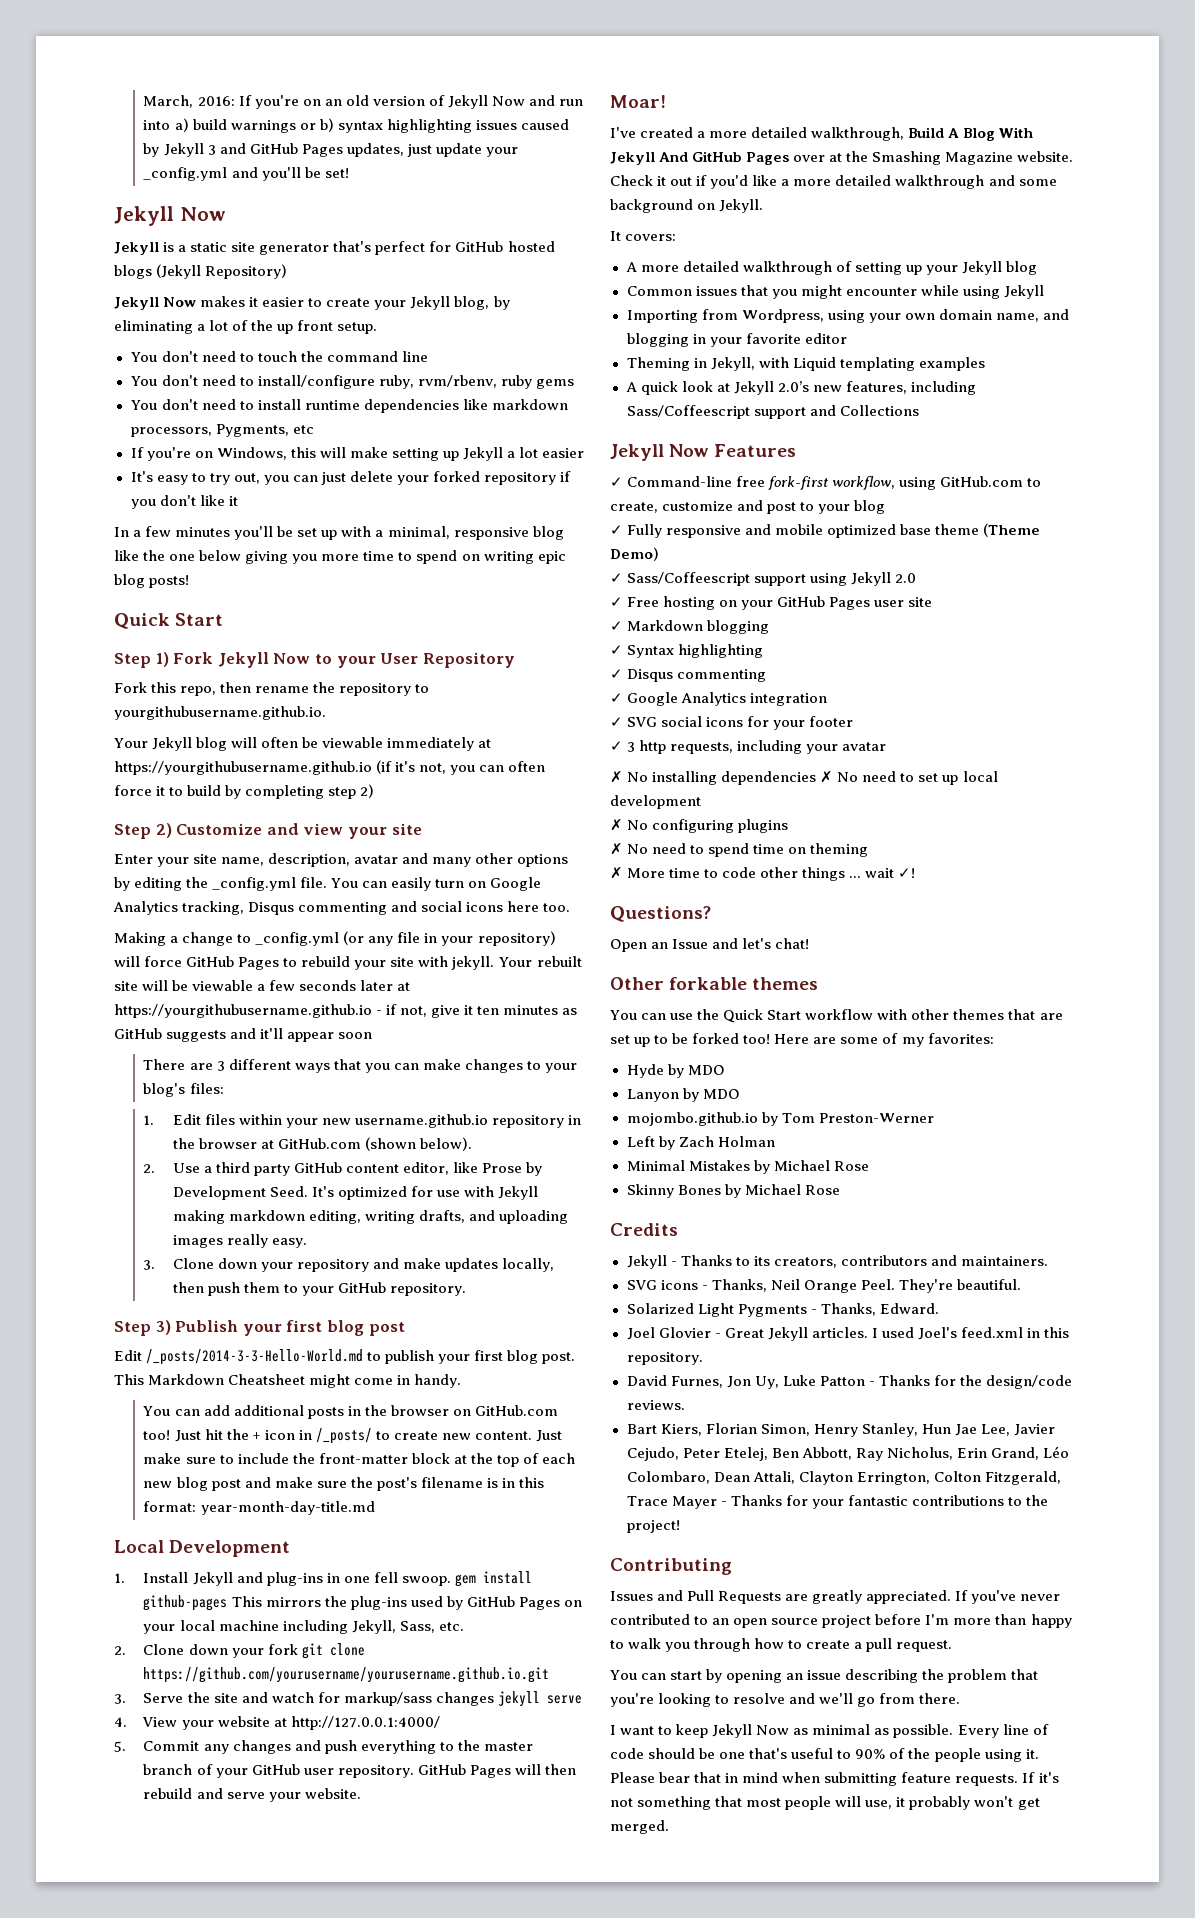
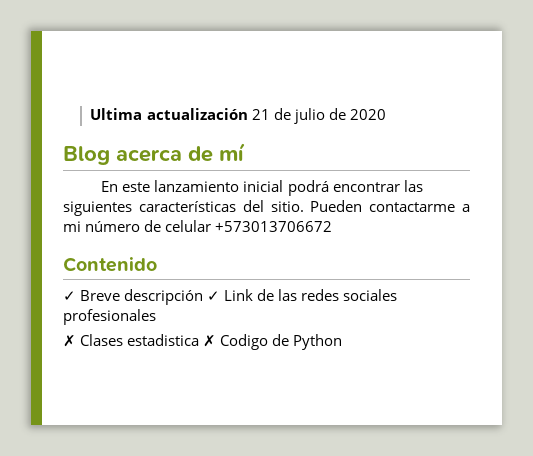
- March, 2016: If you're on an old version of Jekyll Now and run into a) build warnings or b) syntax highlighting issues caused by Jekyll 3 and GitHub Pages updates, just update your _config.yml and you'll be set!
- Jekyll Now
- Jekyll is a static site generator that's perfect for GitHub hosted blogs (Jekyll Repository)
- Jekyll Now makes it easier to create your Jekyll blog, by eliminating a lot of the up front setup.
- You don't need to touch the command line
- You don't need to install/configure ruby, rvm/rbenv, ruby gems
- You don't need to install runtime dependencies like markdown processors, Pygments, etc
- If you're on Windows, this will make setting up Jekyll a lot easier
- It's easy to try out, you can just delete your forked repository if you don't like it
- In a few minutes you'll be set up with a minimal, responsive blog like the one below giving you more time to spend on writing epic blog posts!
- Quick Start
- Step 1) Fork Jekyll Now to your User Repository
- Fork this repo, then rename the repository to yourgithubusername.github.io.
- Your Jekyll blog will often be viewable immediately at https://yourgithubusername.github.io (if it's not, you can often force it to build by completing step 2)
- Step 2) Customize and view your site
- Enter your site name, description, avatar and many other options by editing the _config.yml file. You can easily turn on Google Analytics tracking, Disqus commenting and social icons here too.
- Making a change to _config.yml (or any file in your repository) will force GitHub Pages to rebuild your site with jekyll. Your rebuilt site will be viewable a few seconds later at https://yourgithubusername.github.io - if not, give it ten minutes as GitHub suggests and it'll appear soon
- There are 3 different ways that you can make changes to your blog's files:
- 1. Edit files within your new username.github.io repository in the browser at GitHub.com (shown below).
- 2. Use a third party GitHub content editor, like Prose by Development Seed. It's optimized for use with Jekyll making markdown editing, writing drafts, and uploading images really easy.
- 3. Clone down your repository and make updates locally, then push them to your GitHub repository.
- Step 3) Publish your first blog post
- Edit /_posts/2014-3-3-Hello-World.md to publish your first blog post. This Markdown Cheatsheet might come in handy.
- You can add additional posts in the browser on GitHub.com too! Just hit the + icon in /_posts/ to create new content. Just make sure to include the front-matter block at the top of each new blog post and make sure the post's filename is in this format: year-month-day-title.md
- Local Development
- 1. Install Jekyll and plug-ins in one fell swoop. gem install github-pages This mirrors the plug-ins used by GitHub Pages on your local machine including Jekyll, Sass, etc.
- 2. Clone down your fork git clone https://github.com/yourusername/yourusername.github.io.git
- 3. Serve the site and watch for markup/sass changes jekyll serve
- 4. View your website at http://127.0.0.1:4000/
- 5. Commit any changes and push everything to the master branch of your GitHub user repository. GitHub Pages will then rebuild and serve your website.
- Moar!
- I've created a more detailed walkthrough, Build A Blog With Jekyll And GitHub Pages over at the Smashing Magazine website. Check it out if you'd like a more detailed walkthrough and some background on Jekyll.
- It covers:
- A more detailed walkthrough of setting up your Jekyll blog
- Common issues that you might encounter while using Jekyll
- Importing from Wordpress, using your own domain name, and blogging in your favorite editor
- Theming in Jekyll, with Liquid templating examples
- A quick look at Jekyll 2.0’s new features, including Sass/Coffeescript support and Collections
- Jekyll Now Features
- ✓ Command-line free fork-first workflow, using GitHub.com to create, customize and post to your blog
- ✓ Fully responsive and mobile optimized base theme (Theme Demo)
- ✓ Sass/Coffeescript support using Jekyll 2.0
- ✓ Free hosting on your GitHub Pages user site
- ✓ Markdown blogging
- ✓ Syntax highlighting
- ✓ Disqus commenting
- ✓ Google Analytics integration
- ✓ SVG social icons for your footer
- ✓ 3 http requests, including your avatar
- ✗ No installing dependencies ✗ No need to set up local development
- ✗ No configuring plugins
- ✗ No need to spend time on theming
- ✗ More time to code other things ... wait ✓!
- Questions?
- Open an Issue and let's chat!
- Other forkable themes
- You can use the Quick Start workflow with other themes that are set up to be forked too! Here are some of my favorites:
- Hyde by MDO
- Lanyon by MDO
- mojombo.github.io by Tom Preston-Werner
- Left by Zach Holman
- Minimal Mistakes by Michael Rose
- Skinny Bones by Michael Rose
- Credits
- Jekyll - Thanks to its creators, contributors and maintainers.
- SVG icons - Thanks, Neil Orange Peel. They're beautiful.
- Solarized Light Pygments - Thanks, Edward.
- Joel Glovier - Great Jekyll articles. I used Joel's feed.xml in this repository.
- David Furnes, Jon Uy, Luke Patton - Thanks for the design/code reviews.
- Bart Kiers, Florian Simon, Henry Stanley, Hun Jae Lee, Javier Cejudo, Peter Etelej, Ben Abbott, Ray Nicholus, Erin Grand, Léo Colombaro, Dean Attali, Clayton Errington, Colton Fitzgerald, Trace Mayer - Thanks for your fantastic contributions to the project!
- Contributing
- Issues and Pull Requests are greatly appreciated. If you've never contributed to an open source project before I'm more than happy to walk you through how to create a pull request.
- You can start by opening an issue describing the problem that you're looking to resolve and we'll go from there.
- I want to keep Jekyll Now as minimal as possible. Every line of code should be one that's useful to 90% of the people using it. Please bear that in mind when submitting feature requests. If it's not something that most people will use, it probably won't get merged.
+ Ultima actualización 21 de julio de 2020
+ Blog acerca de mí
+ En este lanzamiento inicial podrá encontrar las siguientes características del sitio. Pueden contactarme a mi número de celular +573013706672
+ Contenido
+ ✓ Breve descripción ✓ Link de las redes sociales profesionales
+ ✗ Clases estadistica ✗ Codigo de Python

